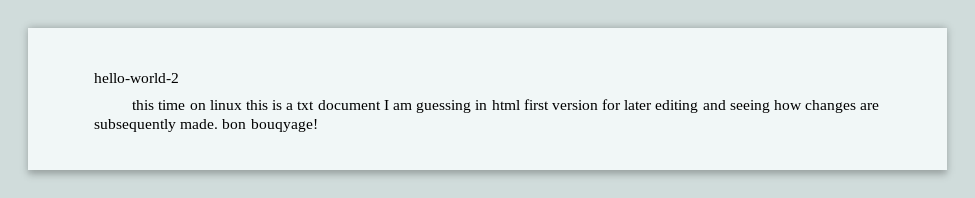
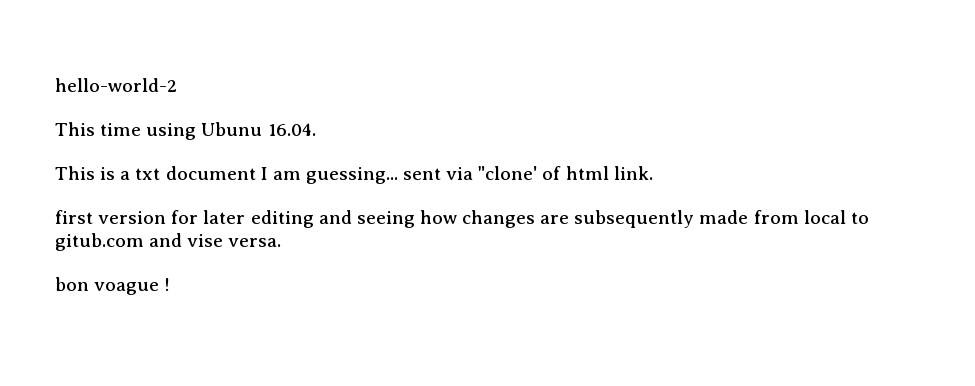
- this time on linux this is a txt document I am guessing in html first version for later editing and seeing how changes are subsequently made. bon bouqyage!
+ This time using Ubunu 16.04.
+ This is a txt document I am guessing... sent via "clone' of html link.
+ first version for later editing and seeing how changes are subsequently made from local to gitub.com and vise versa.
+ bon voague !

